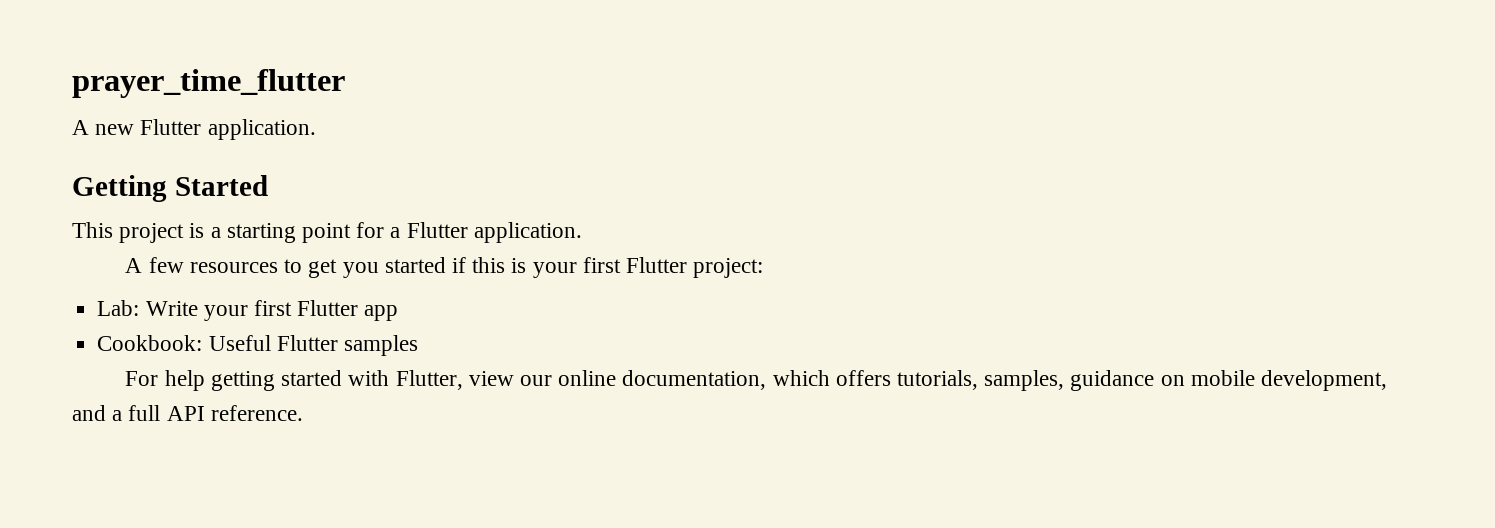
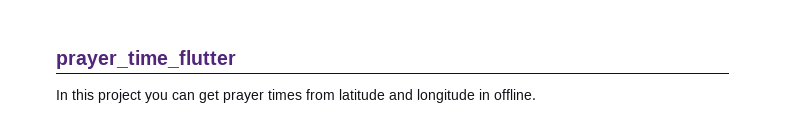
- A new Flutter application.
- Getting Started
- This project is a starting point for a Flutter application.
- A few resources to get you started if this is your first Flutter project:
- Lab: Write your first Flutter app
- Cookbook: Useful Flutter samples
- For help getting started with Flutter, view our online documentation, which offers tutorials, samples, guidance on mobile development, and a full API reference.
+ In this project you can get prayer times from latitude and longitude in offline.

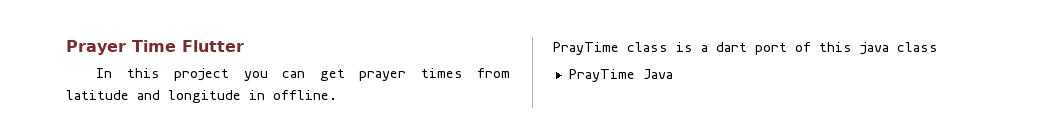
- prayer_time_flutter
+ Prayer Time Flutter
+ PrayTime class is a dart port of this java class
+ PrayTime Java

